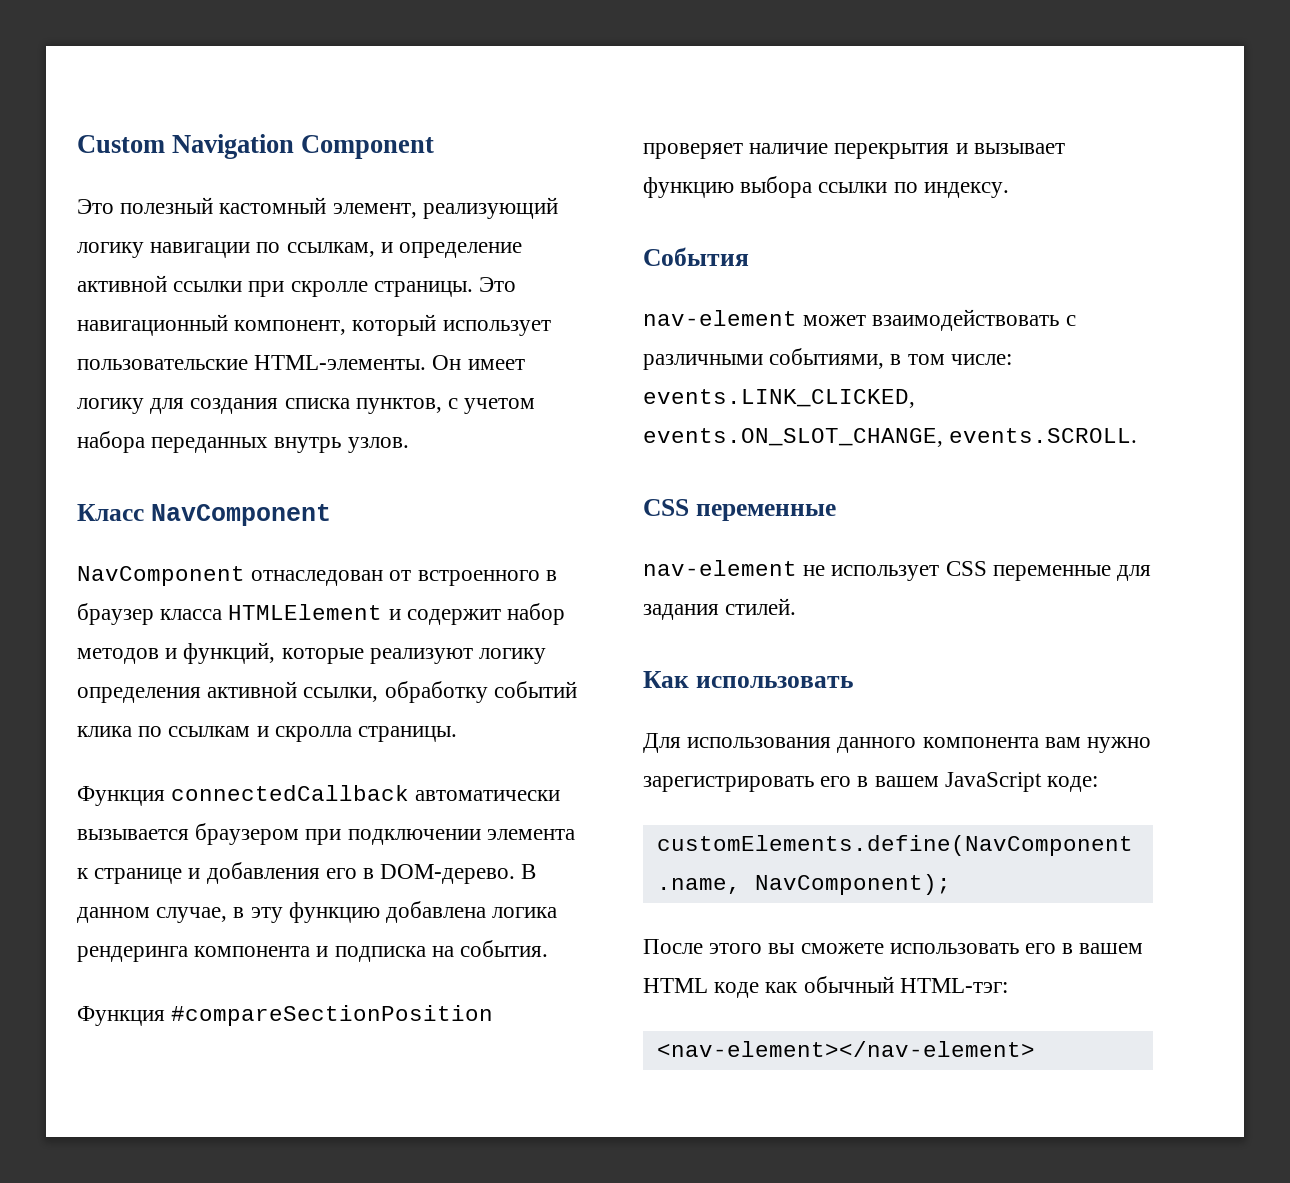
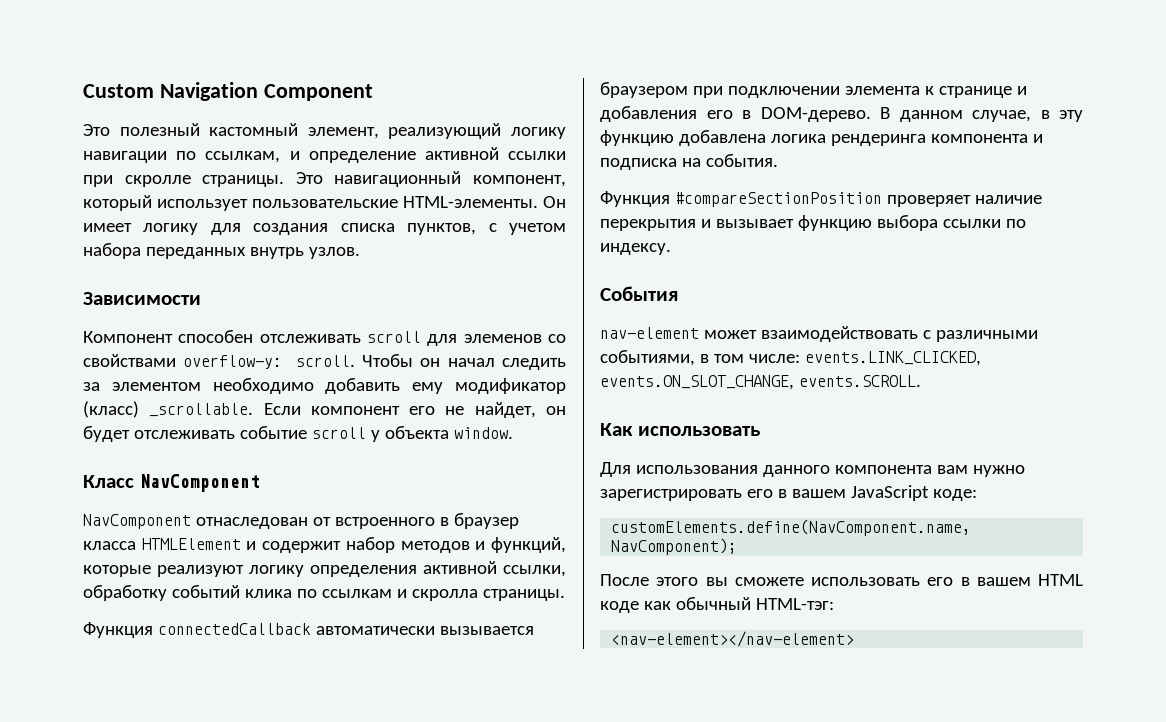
+ Зависимости
+ Компонент способен отслеживать scroll для элеменов со свойствами overflow-y: scroll. Чтобы он начал следить за элементом необходимо добавить ему модификатор (класс) _scrollable. Если компонент его не найдет, он будет отслеживать событие scroll у объекта window.
  nav-element может взаимодействовать с различными событиями, в том числе: events.LINK_CLICKED, events.ON_SLOT_CHANGE, events.SCROLL.
- CSS переменные
- nav-element не использует CSS переменные для задания стилей.

